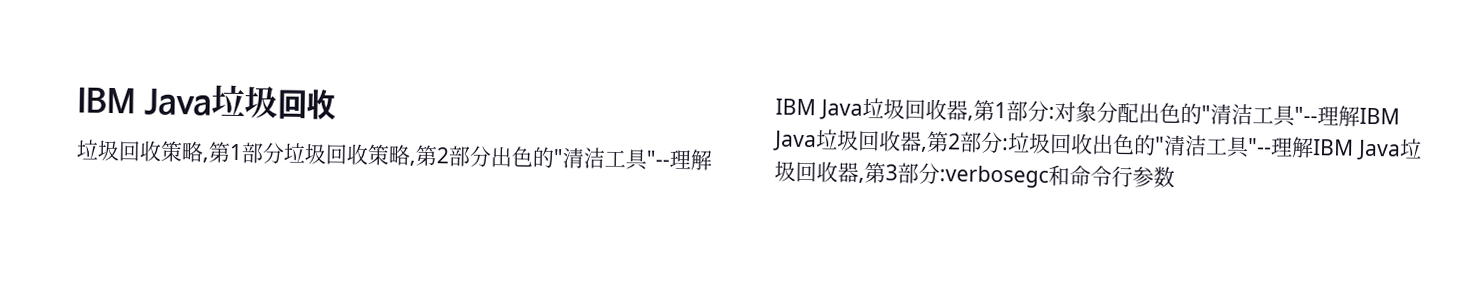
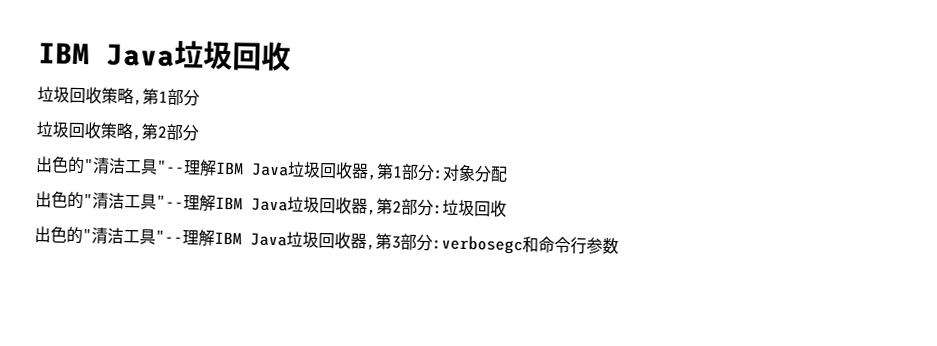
- 垃圾回收策略,第1部分垃圾回收策略,第2部分出色的"清洁工具"--理解IBM Java垃圾回收器,第1部分:
+ 垃圾回收策略,第1部分
+ 垃圾回收策略,第2部分
+ 出色的"清洁工具"--理解IBM Java垃圾回收器,第1部分:
- 对象分配出色的"清洁工具"--理解IBM Java垃圾回收器,第2部分:垃圾回收出色的"清洁工具"--理解IBM Java垃圾回收器,第3部分:verbosegc和命令行参数
+ 对象分配
+ 出色的"清洁工具"--理解IBM Java垃圾回收器,第2部分:垃圾回收
+ 出色的"清洁工具"--理解IBM Java垃圾回收器,第3部分:verbosegc和命令行参数

